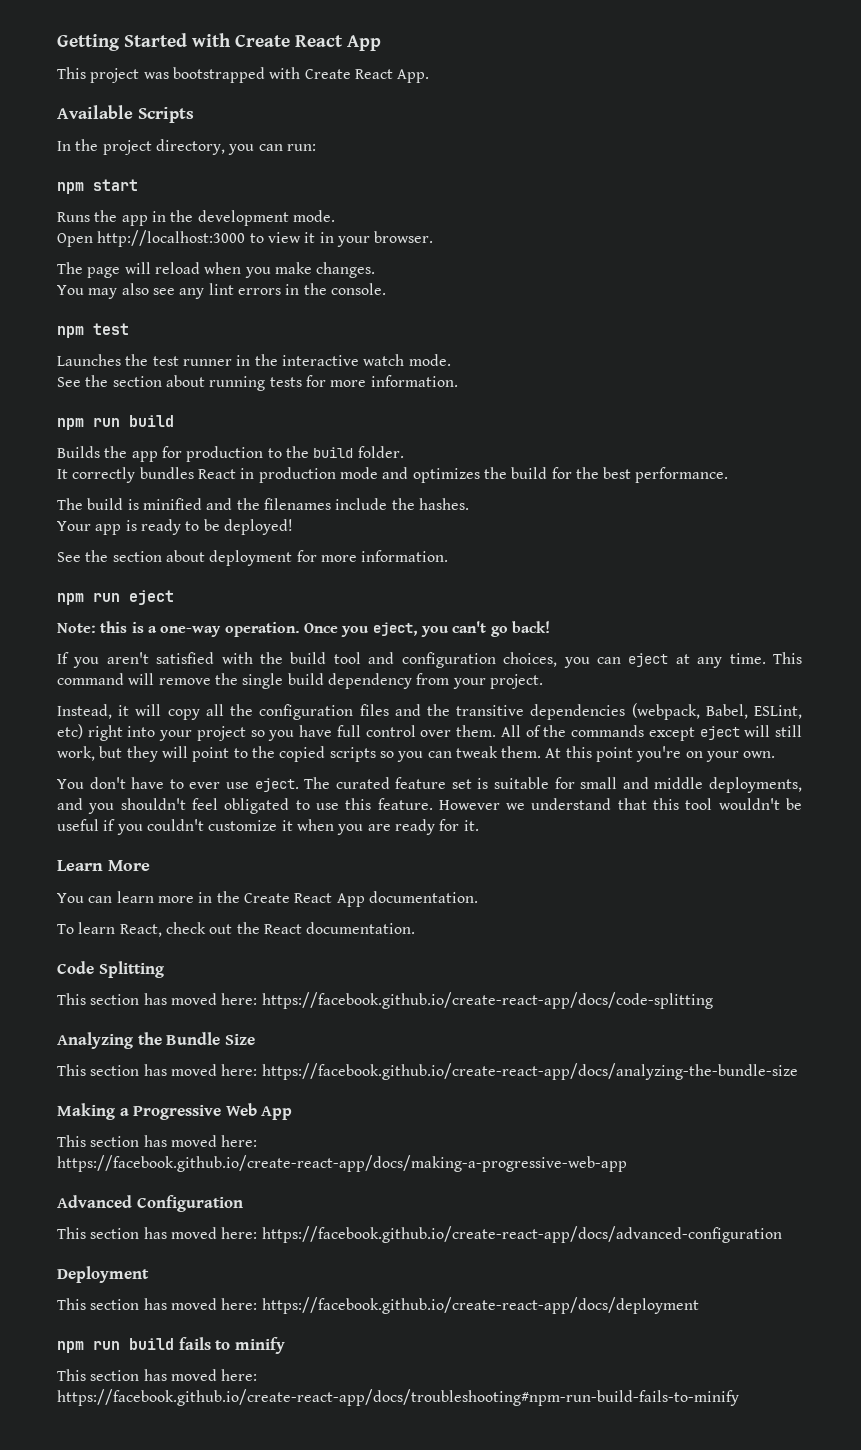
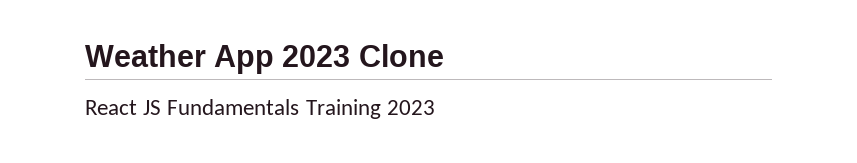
- Getting Started with Create React App
- This project was bootstrapped with Create React App.
- Available Scripts
- In the project directory, you can run:
- npm start
- Runs the app in the development mode.
- Open http://localhost:3000 to view it in your browser.
- The page will reload when you make changes.
- You may also see any lint errors in the console.
- npm test
- Launches the test runner in the interactive watch mode.
- See the section about running tests for more information.
- npm run build
- Builds the app for production to the build folder.
- It correctly bundles React in production mode and optimizes the build for the best performance.
- The build is minified and the filenames include the hashes.
- Your app is ready to be deployed!
- See the section about deployment for more information.
- npm run eject
- Note: this is a one-way operation. Once you eject, you can't go back!
- If you aren't satisfied with the build tool and configuration choices, you can eject at any time. This command will remove the single build dependency from your project.
- Instead, it will copy all the configuration files and the transitive dependencies (webpack, Babel, ESLint, etc) right into your project so you have full control over them. All of the commands except eject will still work, but they will point to the copied scripts so you can tweak them. At this point you're on your own.
- You don't have to ever use eject. The curated feature set is suitable for small and middle deployments, and you shouldn't feel obligated to use this feature. However we understand that this tool wouldn't be useful if you couldn't customize it when you are ready for it.
- Learn More
- You can learn more in the Create React App documentation.
- To learn React, check out the React documentation.
- Code Splitting
- This section has moved here: https://facebook.github.io/create-react-app/docs/code-splitting
- Analyzing the Bundle Size
- This section has moved here: https://facebook.github.io/create-react-app/docs/analyzing-the-bundle-size
- Making a Progressive Web App
- This section has moved here: https://facebook.github.io/create-react-app/docs/making-a-progressive-web-app
- Advanced Configuration
- This section has moved here: https://facebook.github.io/create-react-app/docs/advanced-configuration
- Deployment
- This section has moved here: https://facebook.github.io/create-react-app/docs/deployment
- npm run build fails to minify
- This section has moved here: https://facebook.github.io/create-react-app/docs/troubleshooting#npm-run-build-fails-to-minify
+ Weather App 2023 Clone
+ React JS Fundamentals Training 2023

